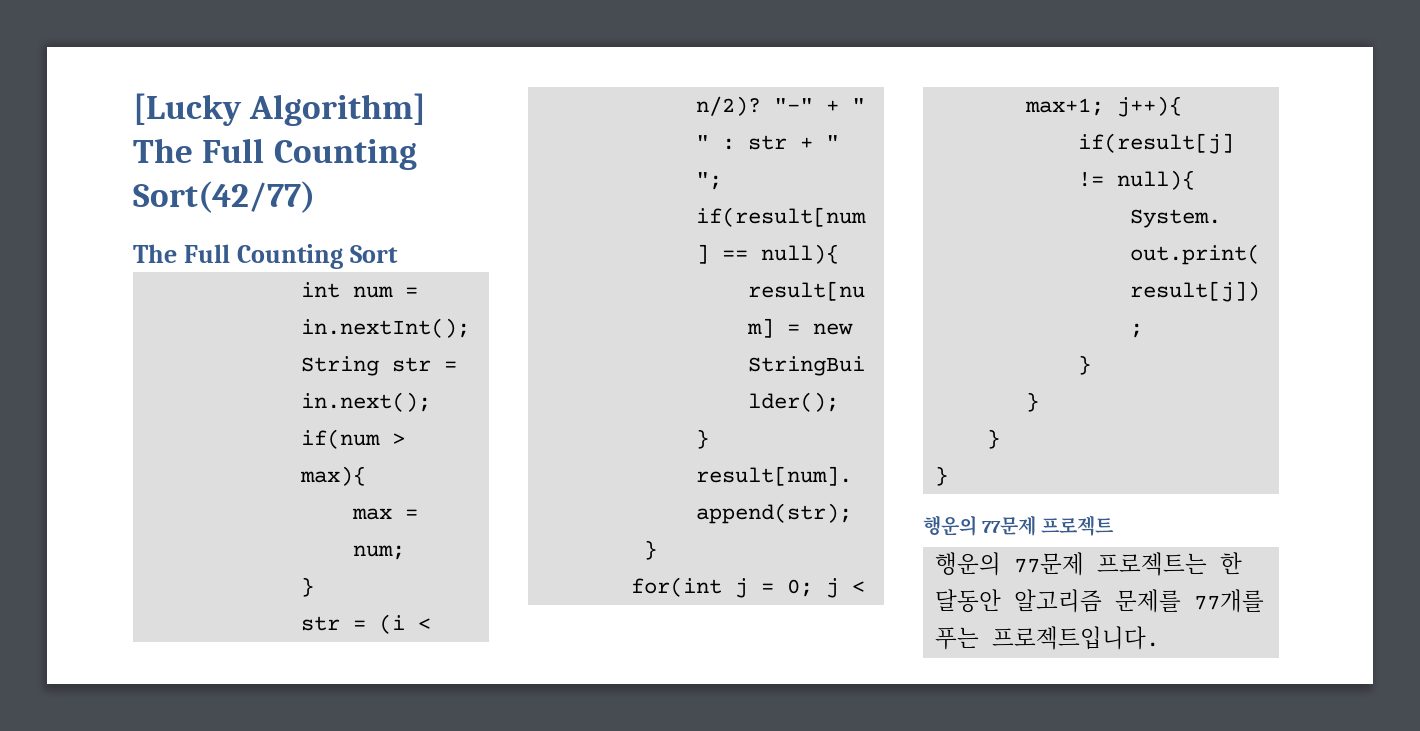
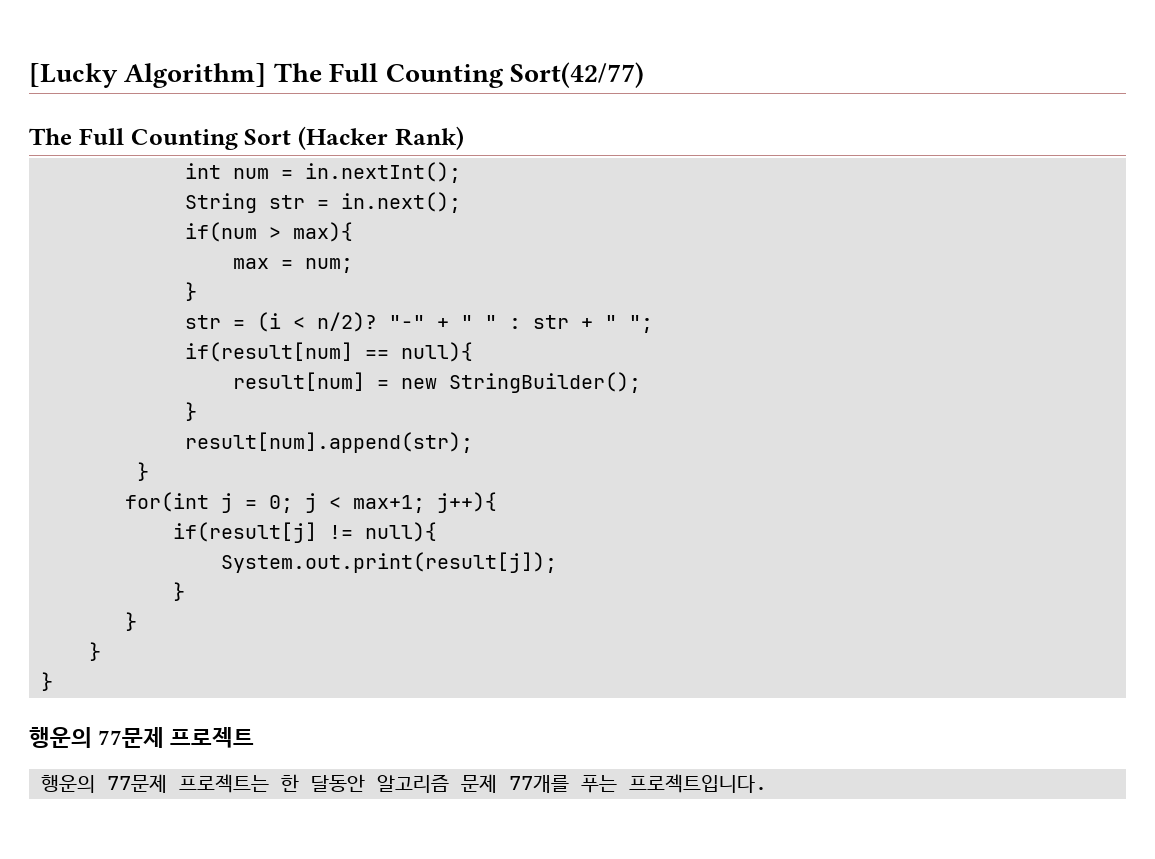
- The Full Counting Sort
+ The Full Counting Sort (Hacker Rank)
- 행운의 77문제 프로젝트는 한 달동안 알고리즘 문제를 77개를 푸는 프로젝트입니다.
+ 행운의 77문제 프로젝트는 한 달동안 알고리즘 문제 77개를 푸는 프로젝트입니다.

